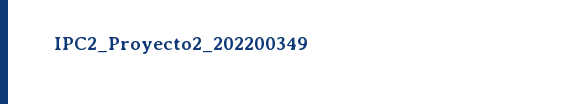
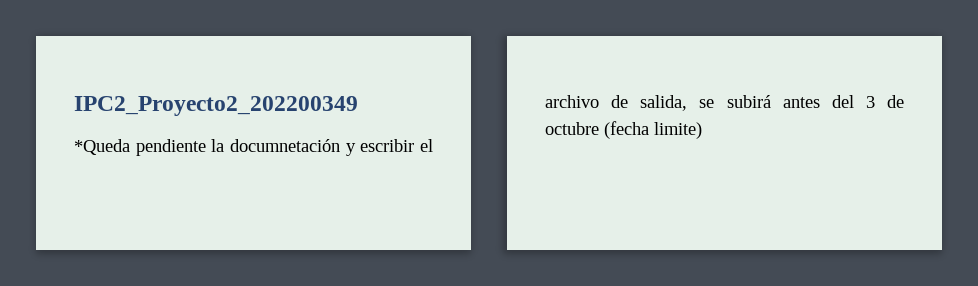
+ *Queda pendiente la documnetación y escribir el archivo de salida, se subirá antes del 3 de octubre (fecha limite)

